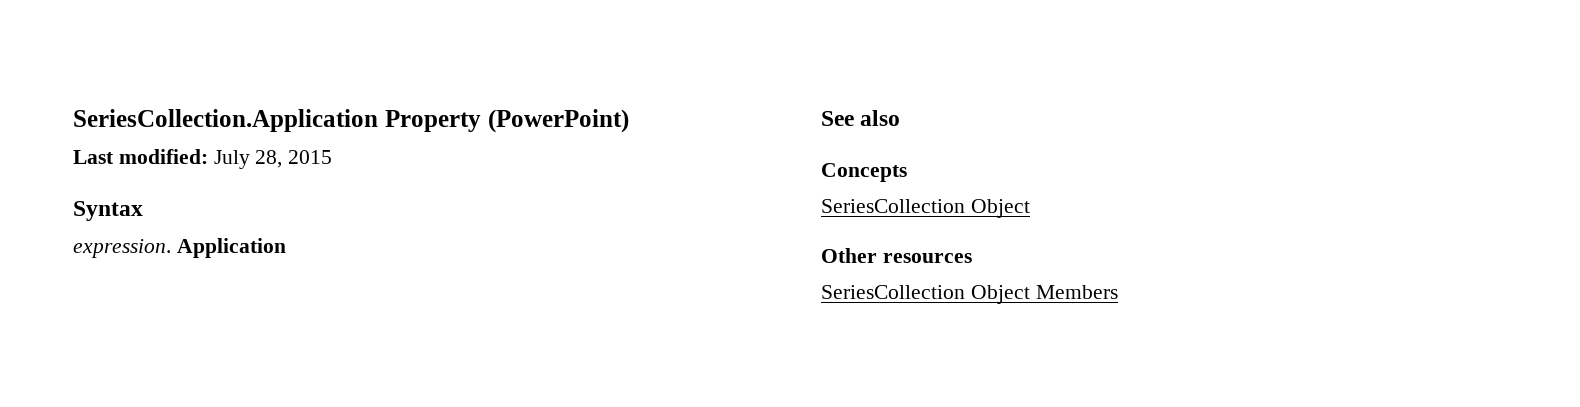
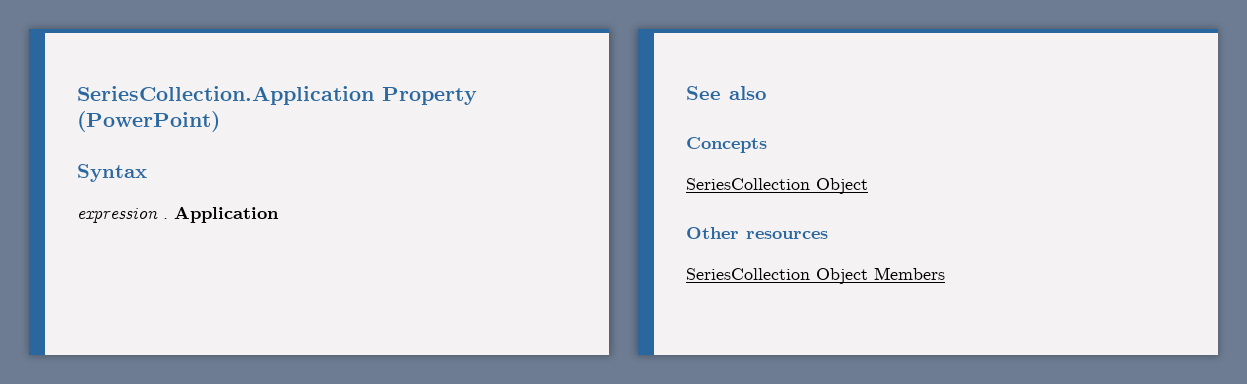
- Last modified: July 28, 2015
- expression.
+ expression .

